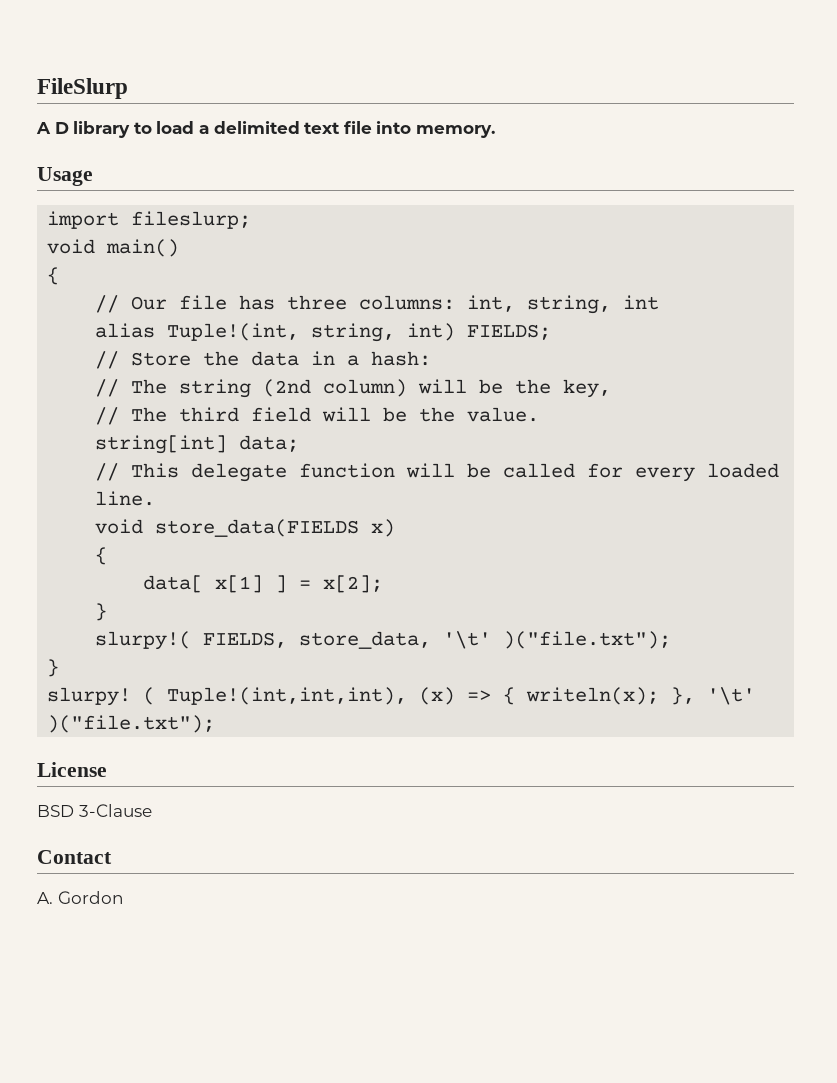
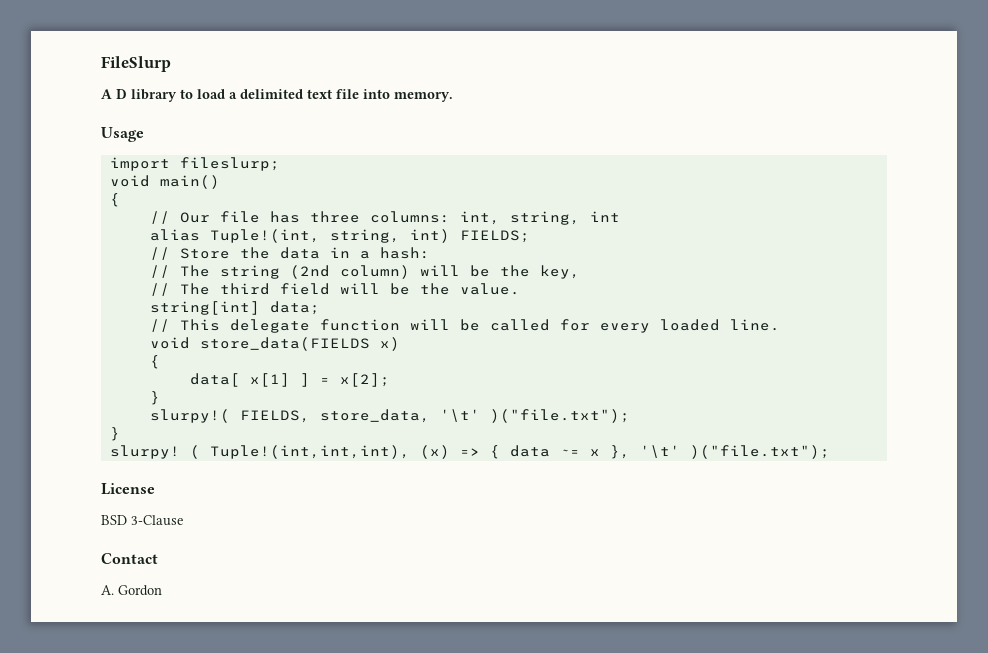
- ( Tuple!(int,int,int), (x) => { writeln(x); }, '\t' )("file.txt");
+ ( Tuple!(int,int,int), (x) => { data ~= x }, '\t' )("file.txt");

